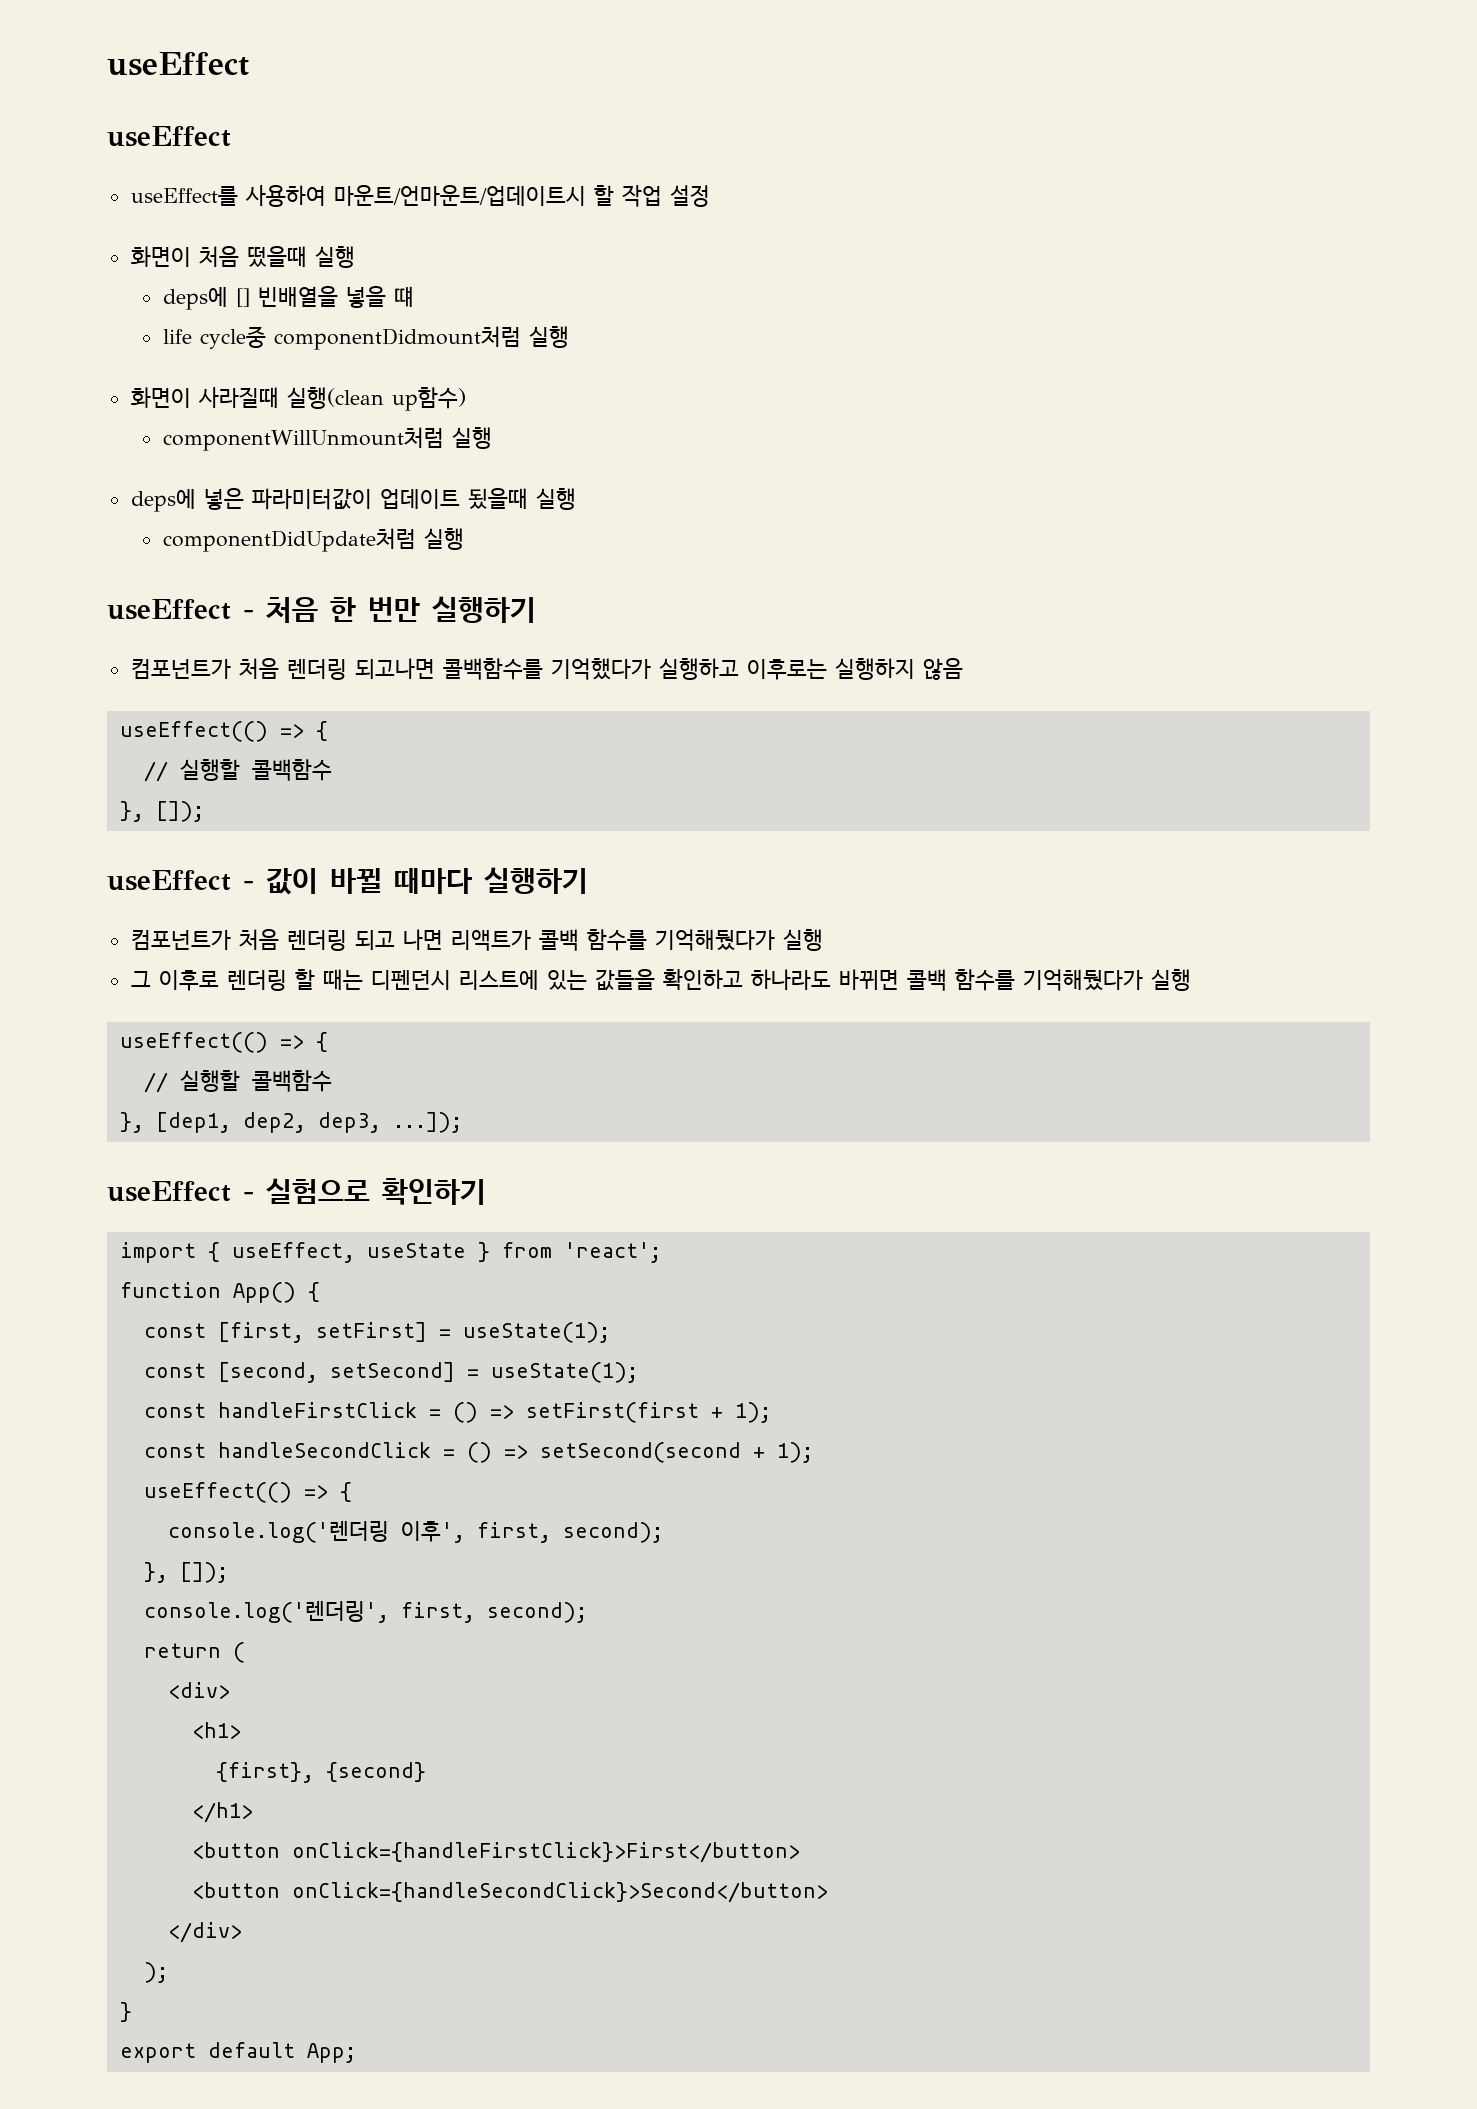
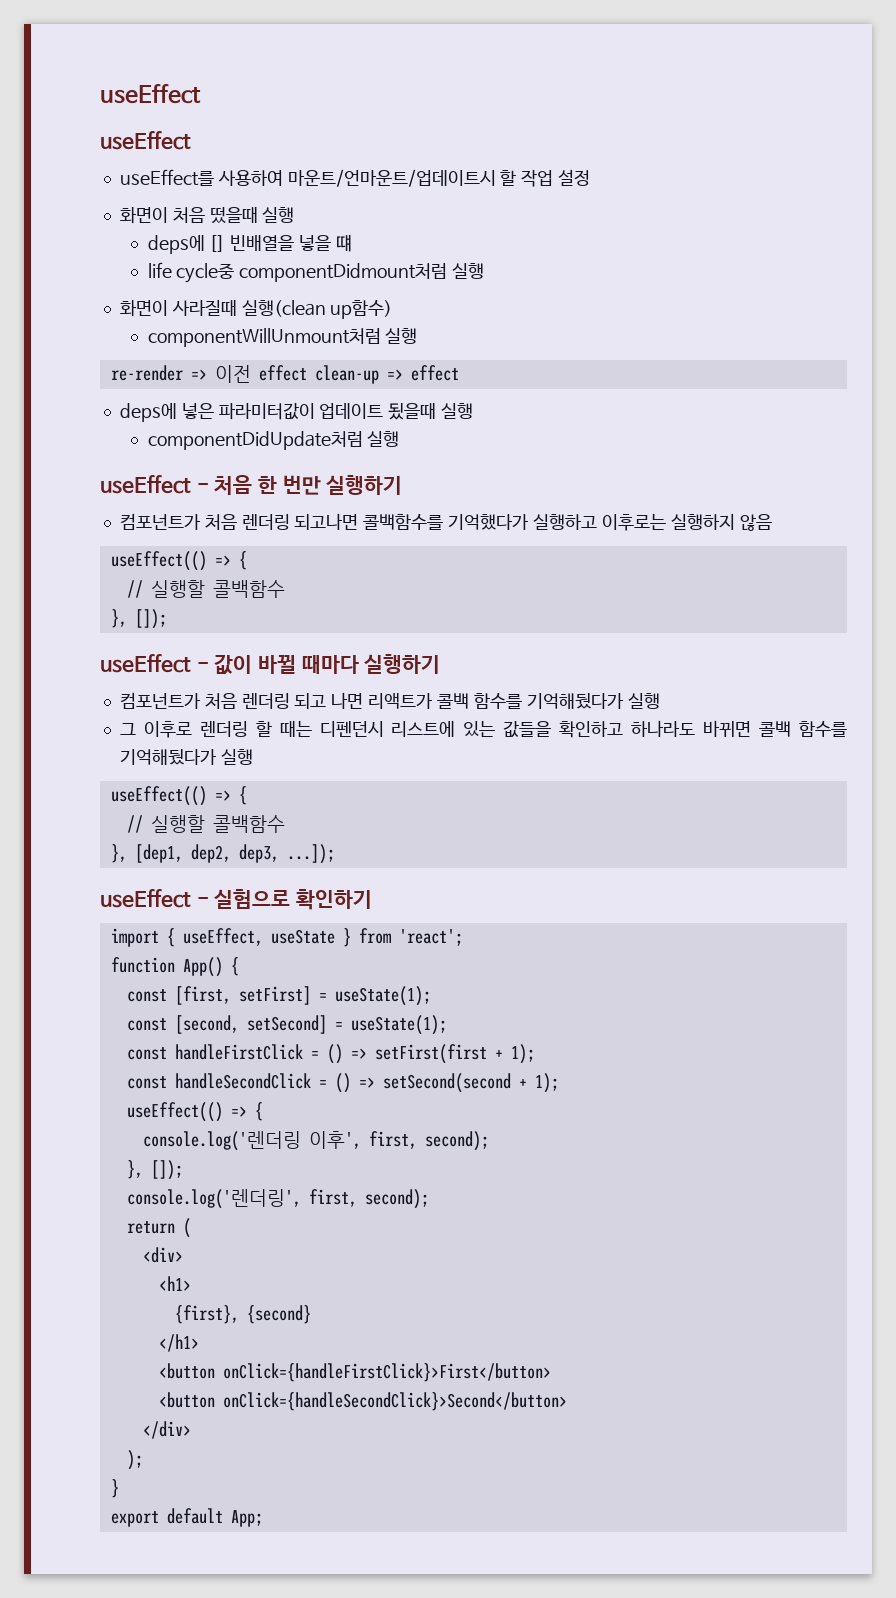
+ re-render => 이전 effect clean-up => effect

